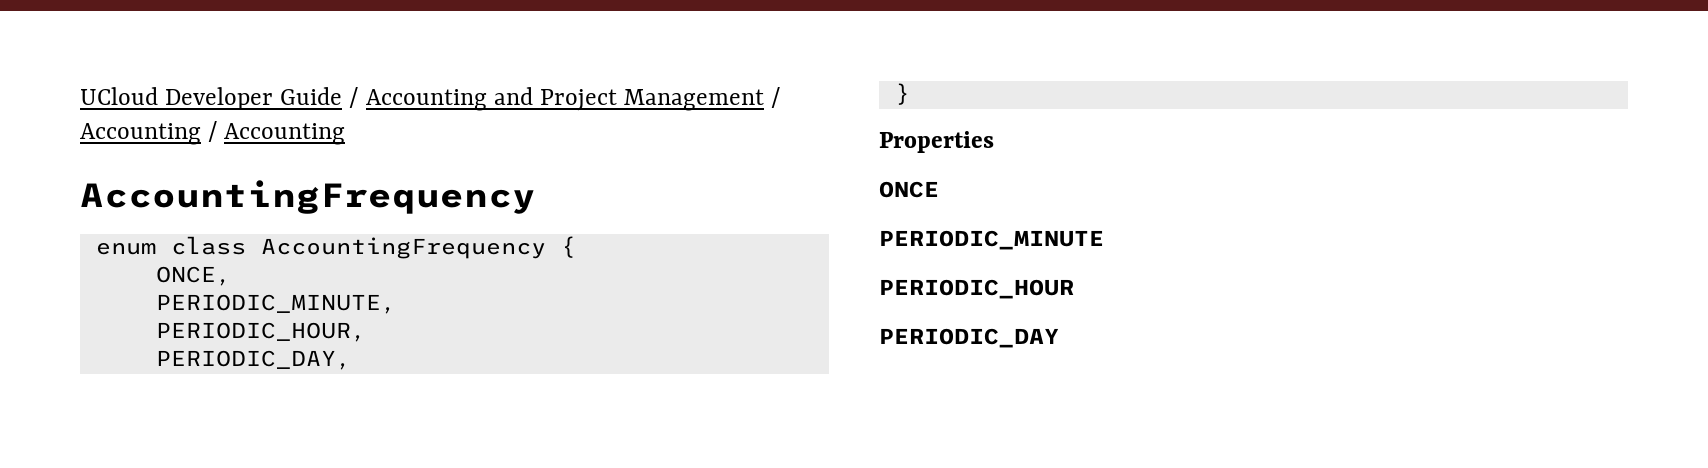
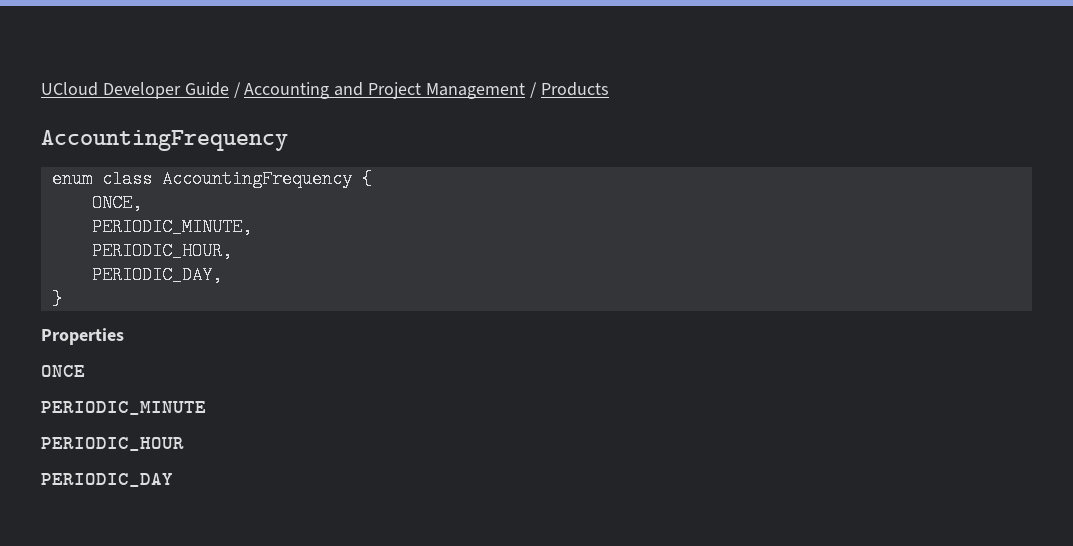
- UCloud Developer Guide / Accounting and Project Management / Accounting / Accounting
+ UCloud Developer Guide / Accounting and Project Management / Products

